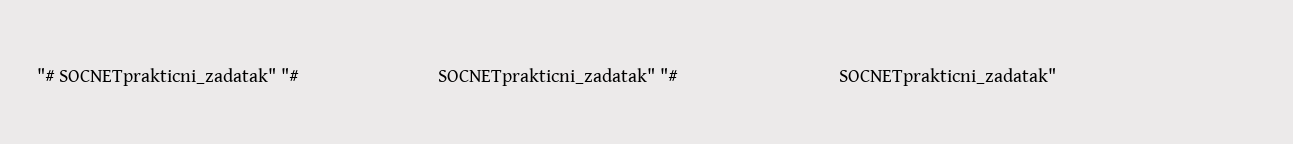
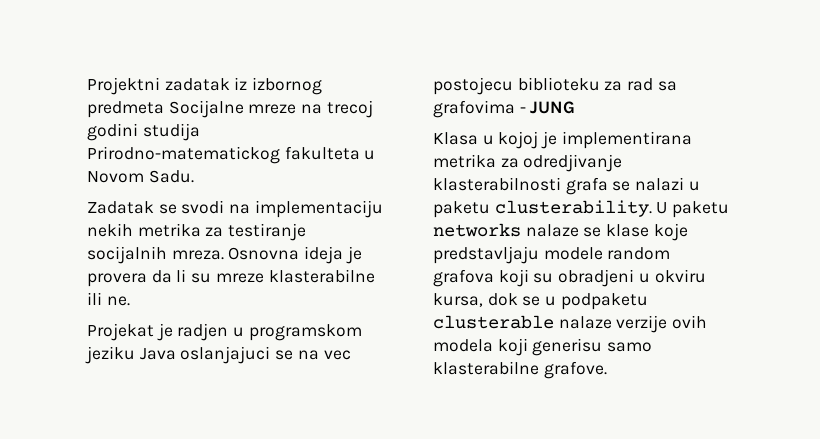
- "# SOCNETprakticni_zadatak" "# SOCNETprakticni_zadatak" "# SOCNETprakticni_zadatak"
+ Projektni zadatak iz izbornog predmeta Socijalne mreze na trecoj godini studija Prirodno-matematickog fakulteta u Novom Sadu.
+ Zadatak se svodi na implementaciju nekih metrika za testiranje socijalnih mreza. Osnovna ideja je provera da li su mreze klasterabilne ili ne.
+ Projekat je radjen u programskom jeziku Java oslanjajuci se na vec postojecu biblioteku za rad sa grafovima - JUNG
+ Klasa u kojoj je implementirana metrika za odredjivanje klasterabilnosti grafa se nalazi u paketu clusterability. U paketu networks nalaze se klase koje predstavljaju modele random grafova koji su obradjeni u okviru kursa, dok se u podpaketu clusterable nalaze verzije ovih modela koji generisu samo klasterabilne grafove.

